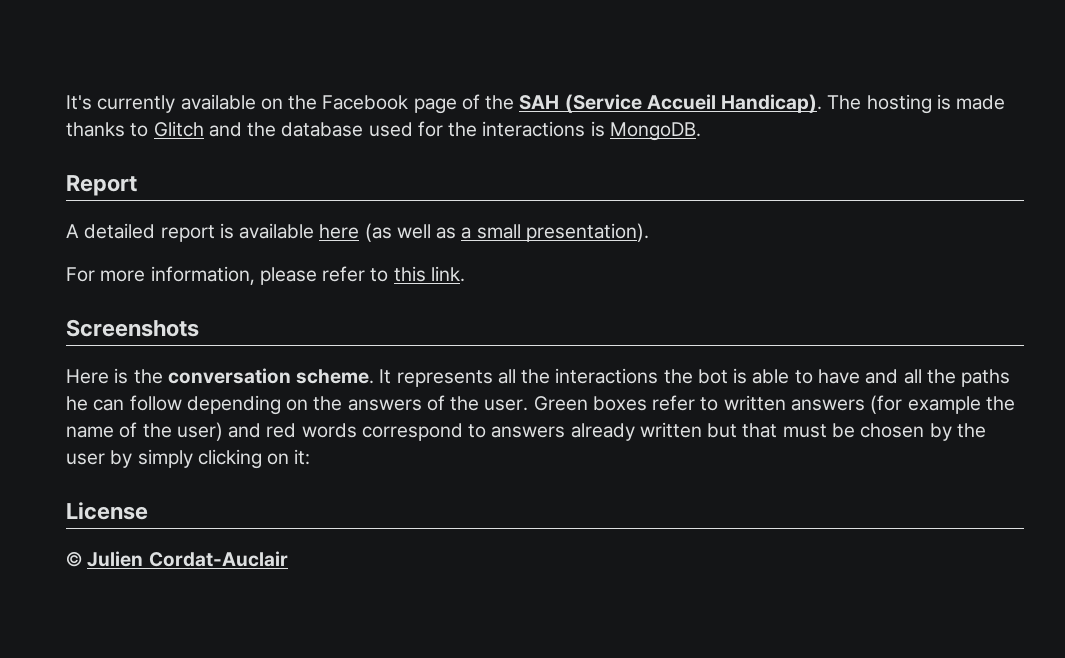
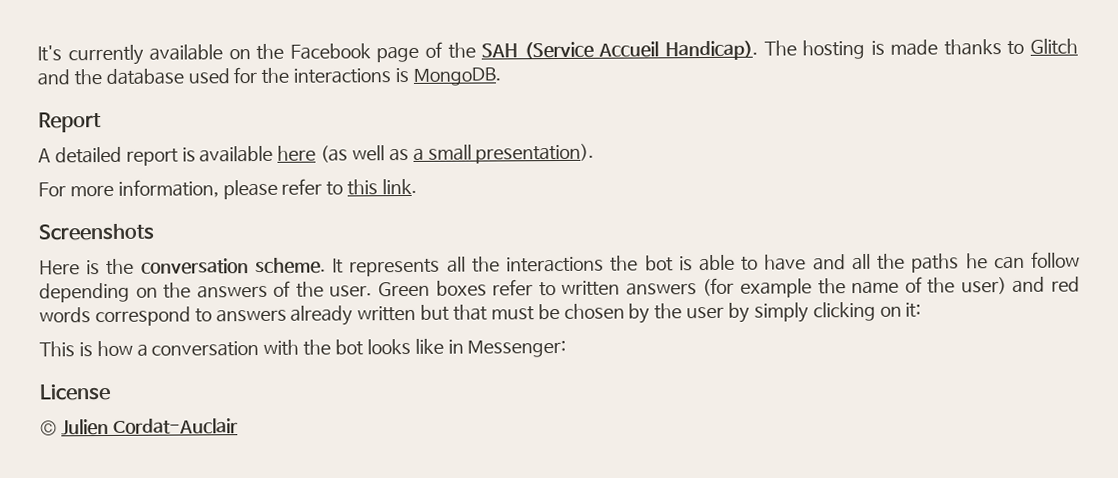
+ This is how a conversation with the bot looks like in Messenger:

